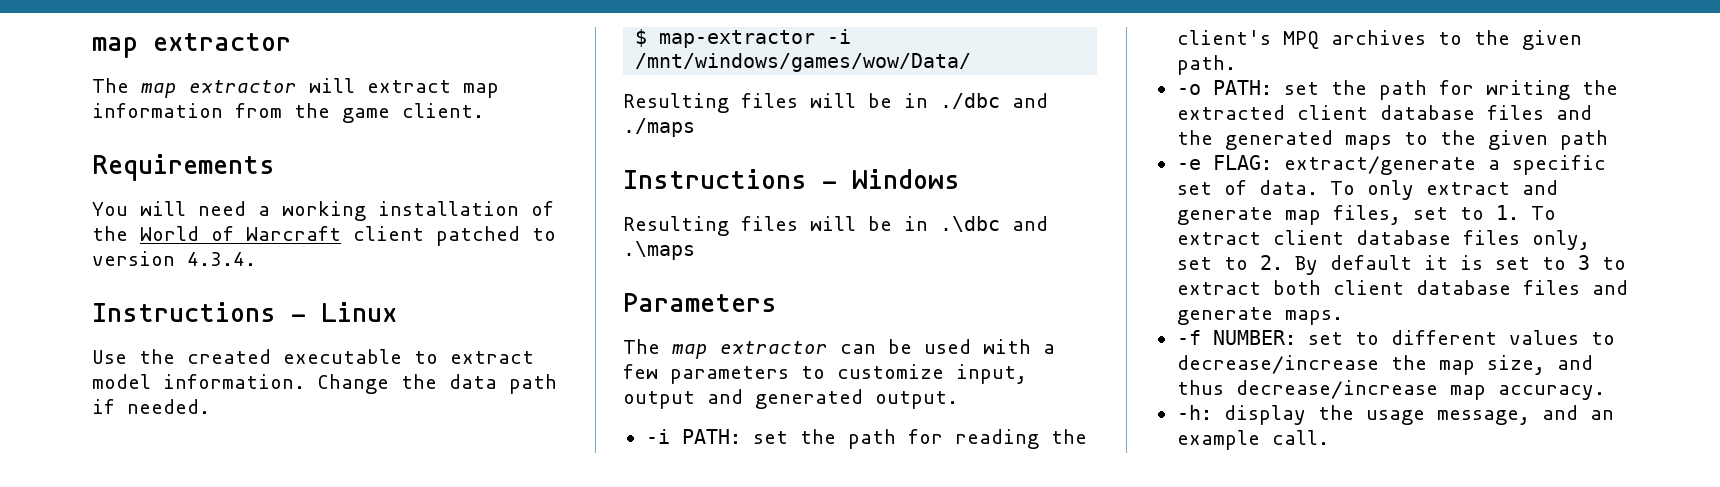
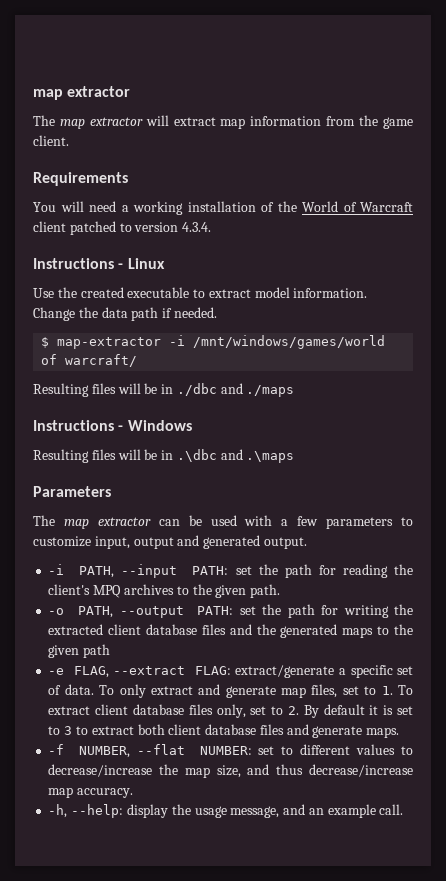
- $ map-extractor -i /mnt/windows/games/wow/Data/
+ $ map-extractor -i /mnt/windows/games/world of warcraft/
- -i PATH: set the path for reading the client's MPQ archives to the given path.
+ -i PATH, --input PATH: set the path for reading the client's MPQ archives to the given path.
- -o PATH: set the path for writing the extracted client database files and the generated maps to the given path
+ -o PATH, --output PATH: set the path for writing the extracted client database files and the generated maps to the given path
- -e FLAG: extract/generate a specific set of data.
+ -e FLAG, --extract FLAG: extract/generate a specific set of data.
- -f NUMBER: set to different values to decrease/increase the map size, and thus decrease/increase map accuracy.
+ -f NUMBER, --flat NUMBER: set to different values to decrease/increase the map size, and thus decrease/increase map accuracy.
- -h: display the usage message, and an example call.
+ -h, --help: display the usage message, and an example call.

